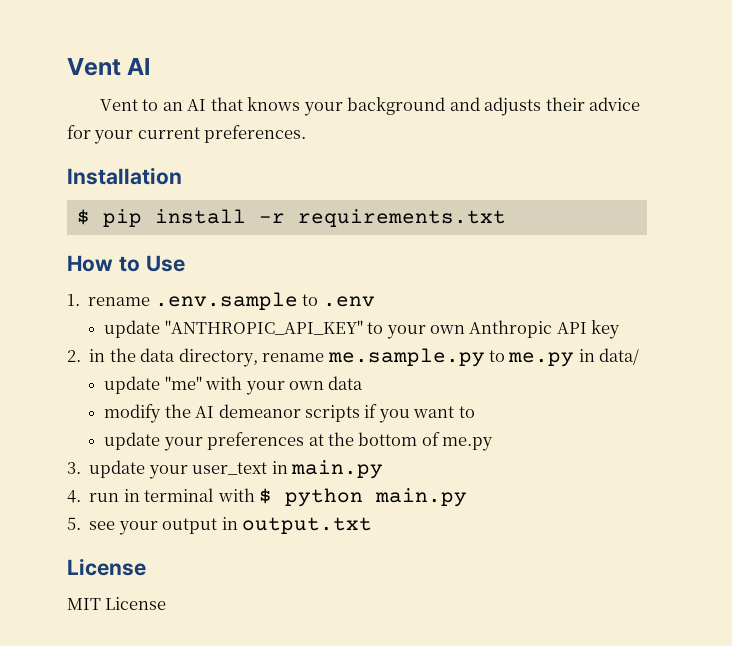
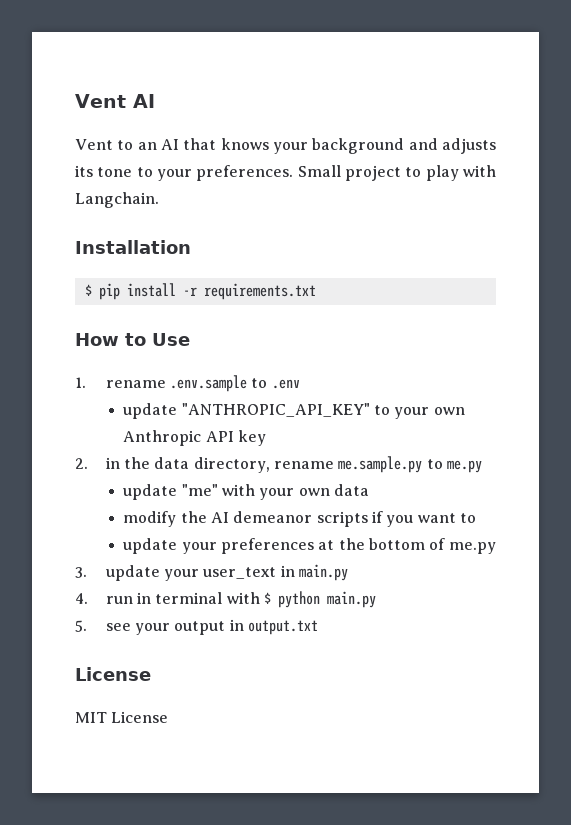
- Vent to an AI that knows your background and adjusts their advice for your current preferences.
+ Vent to an AI that knows your background and adjusts its tone to your preferences. Small project to play with Langchain.
- 2. in the data directory, rename me.sample.py to me.py in data/
+ 2. in the data directory, rename me.sample.py to me.py

